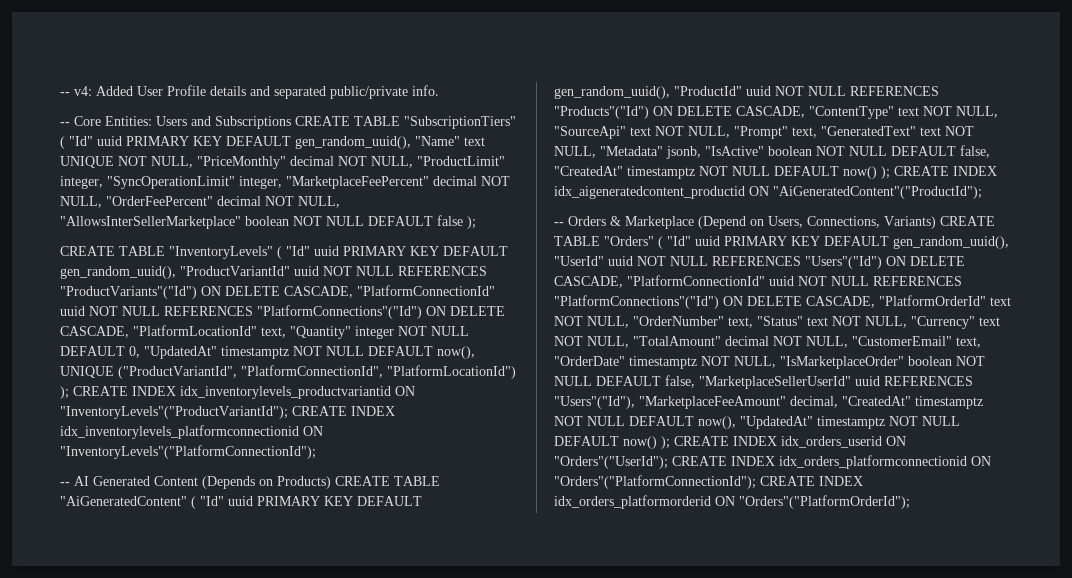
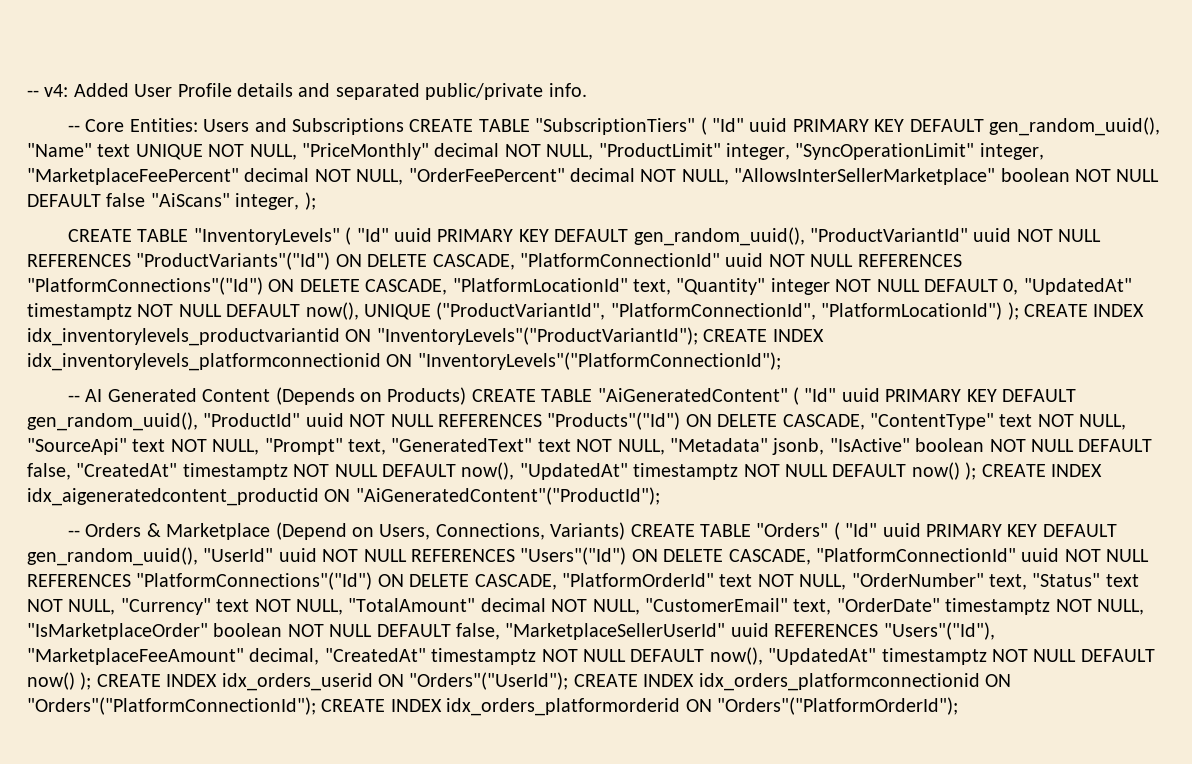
- -- Core Entities: Users and Subscriptions CREATE TABLE "SubscriptionTiers" ( "Id" uuid PRIMARY KEY DEFAULT gen_random_uuid(), "Name" text UNIQUE NOT NULL, "PriceMonthly" decimal NOT NULL, "ProductLimit" integer, "SyncOperationLimit" integer, "MarketplaceFeePercent" decimal NOT NULL, "OrderFeePercent" decimal NOT NULL, "AllowsInterSellerMarketplace" boolean NOT NULL DEFAULT false );
+ -- Core Entities: Users and Subscriptions CREATE TABLE "SubscriptionTiers" ( "Id" uuid PRIMARY KEY DEFAULT gen_random_uuid(), "Name" text UNIQUE NOT NULL, "PriceMonthly" decimal NOT NULL, "ProductLimit" integer, "SyncOperationLimit" integer, "MarketplaceFeePercent" decimal NOT NULL, "OrderFeePercent" decimal NOT NULL, "AllowsInterSellerMarketplace" boolean NOT NULL DEFAULT false "AiScans" integer, );
- -- AI Generated Content (Depends on Products) CREATE TABLE "AiGeneratedContent" ( "Id" uuid PRIMARY KEY DEFAULT gen_random_uuid(), "ProductId" uuid NOT NULL REFERENCES "Products"("Id") ON DELETE CASCADE, "ContentType" text NOT NULL, "SourceApi" text NOT NULL, "Prompt" text, "GeneratedText" text NOT NULL, "Metadata" jsonb, "IsActive" boolean NOT NULL DEFAULT false, "CreatedAt" timestamptz NOT NULL DEFAULT now() ); CREATE INDEX idx_aigeneratedcontent_productid ON "AiGeneratedContent"("ProductId");
+ -- AI Generated Content (Depends on Products) CREATE TABLE "AiGeneratedContent" ( "Id" uuid PRIMARY KEY DEFAULT gen_random_uuid(), "ProductId" uuid NOT NULL REFERENCES "Products"("Id") ON DELETE CASCADE, "ContentType" text NOT NULL, "SourceApi" text NOT NULL, "Prompt" text, "GeneratedText" text NOT NULL, "Metadata" jsonb, "IsActive" boolean NOT NULL DEFAULT false, "CreatedAt" timestamptz NOT NULL DEFAULT now(), "UpdatedAt" timestamptz NOT NULL DEFAULT now() ); CREATE INDEX idx_aigeneratedcontent_productid ON "AiGeneratedContent"("ProductId");

